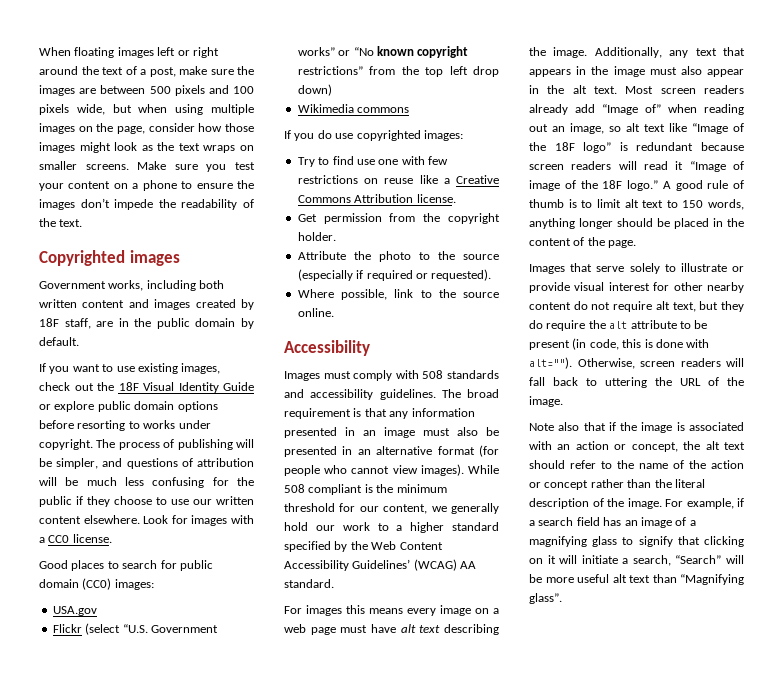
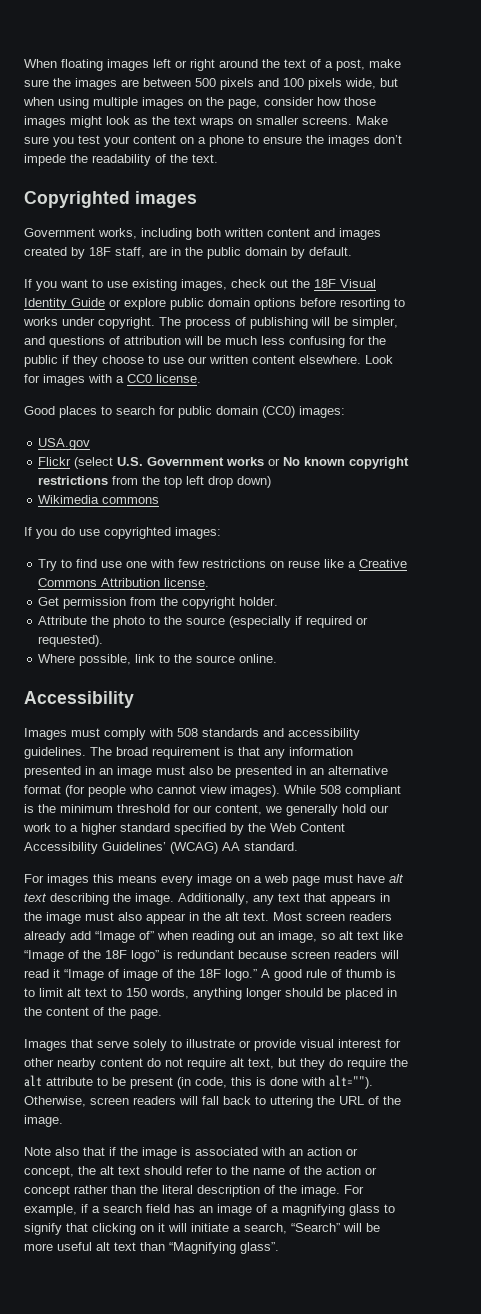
- Flickr (select “U.S. Government works” or “No known copyright restrictions” from the top left drop down)
+ Flickr (select U.S. Government works or No known copyright restrictions from the top left drop down)

